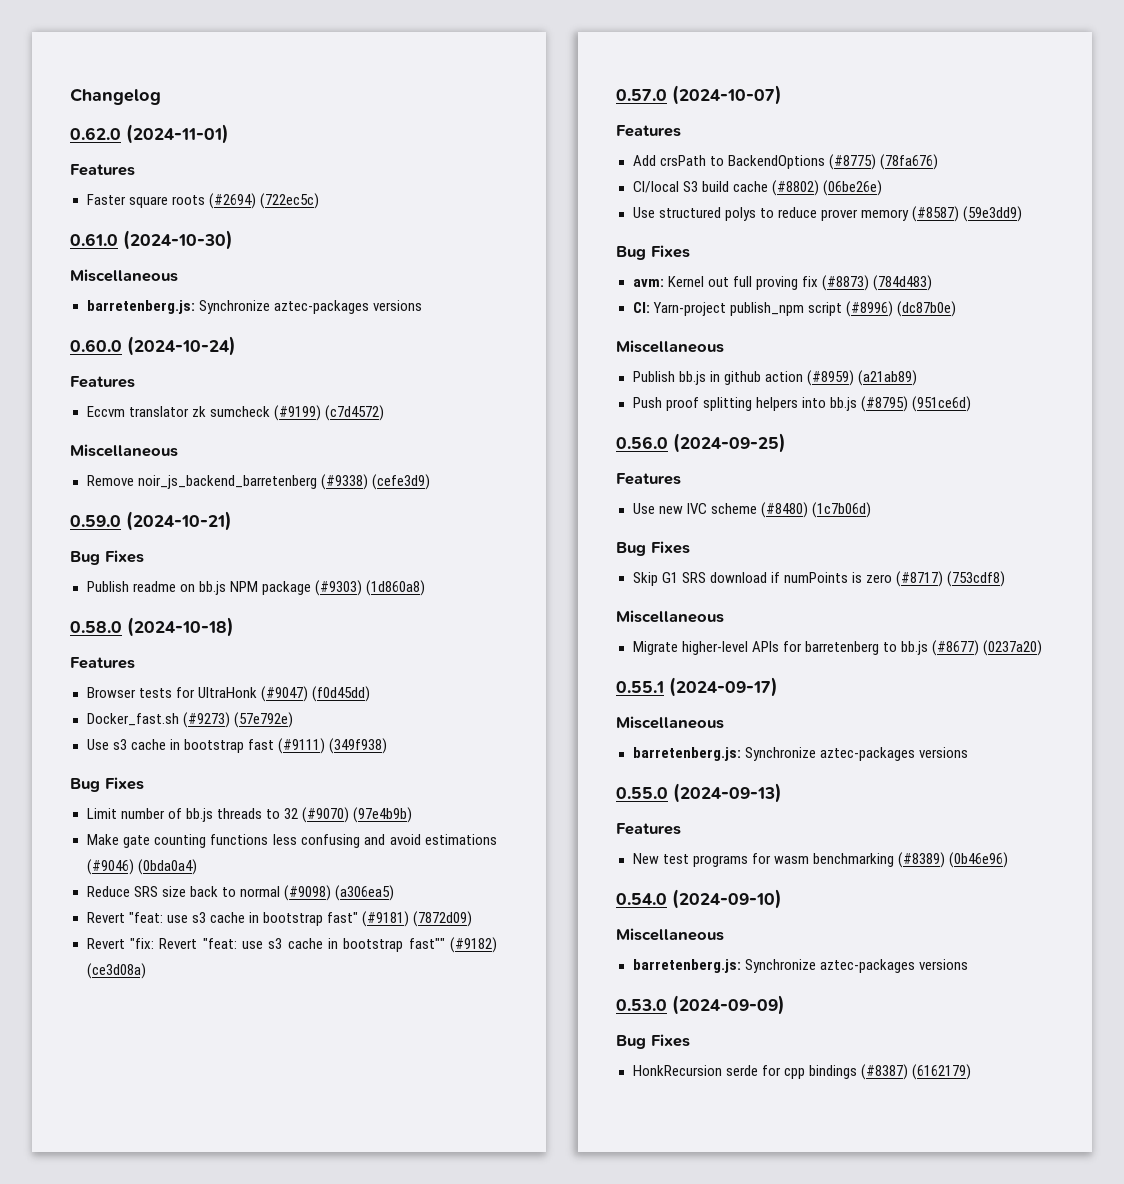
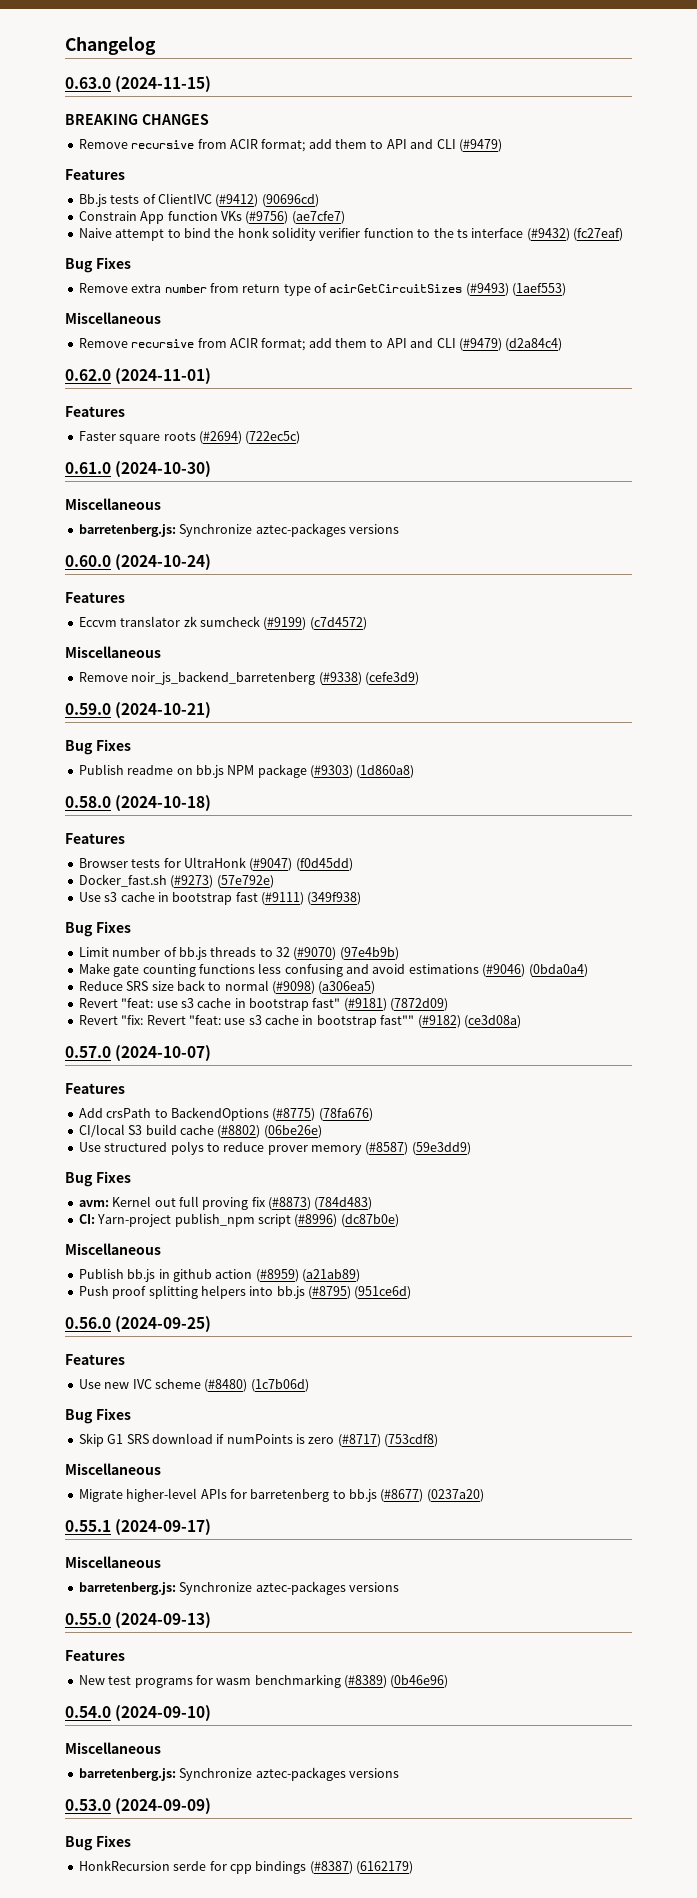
+ 0.63.0 (2024-11-15)
+ BREAKING CHANGES
+ Remove recursive from ACIR format; add them to API and CLI (#9479)
+ Features
+ Bb.js tests of ClientIVC (#9412) (90696cd)
+ Constrain App function VKs (#9756) (ae7cfe7)
+ Naive attempt to bind the honk solidity verifier function to the ts interface (#9432) (fc27eaf)
+ Bug Fixes
+ Remove extra number from return type of acirGetCircuitSizes (#9493) (1aef553)
+ Miscellaneous
+ Remove recursive from ACIR format; add them to API and CLI (#9479) (d2a84c4)

